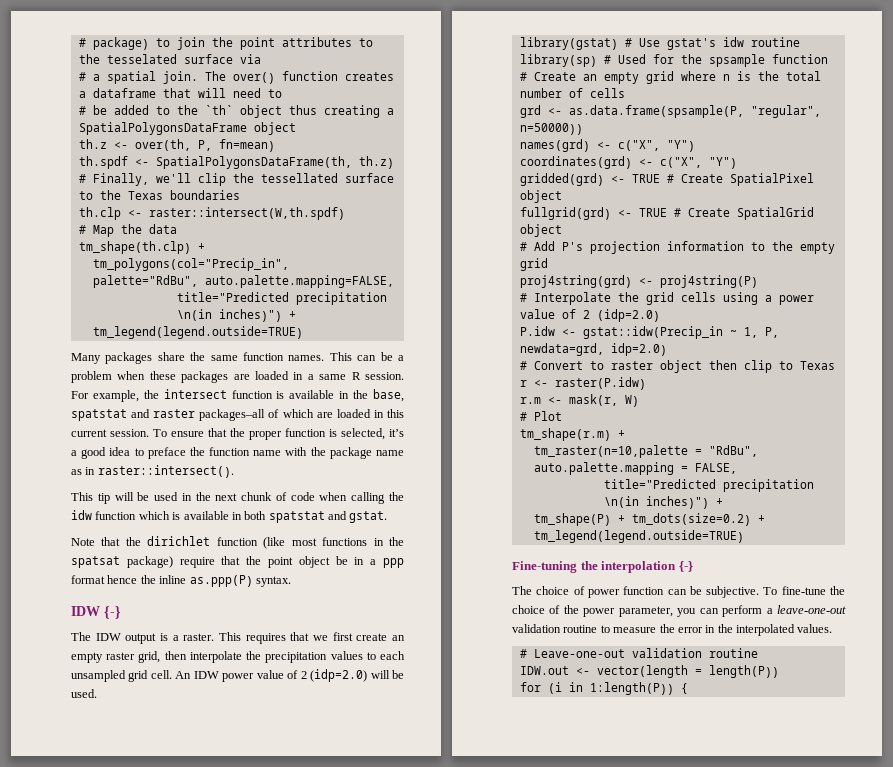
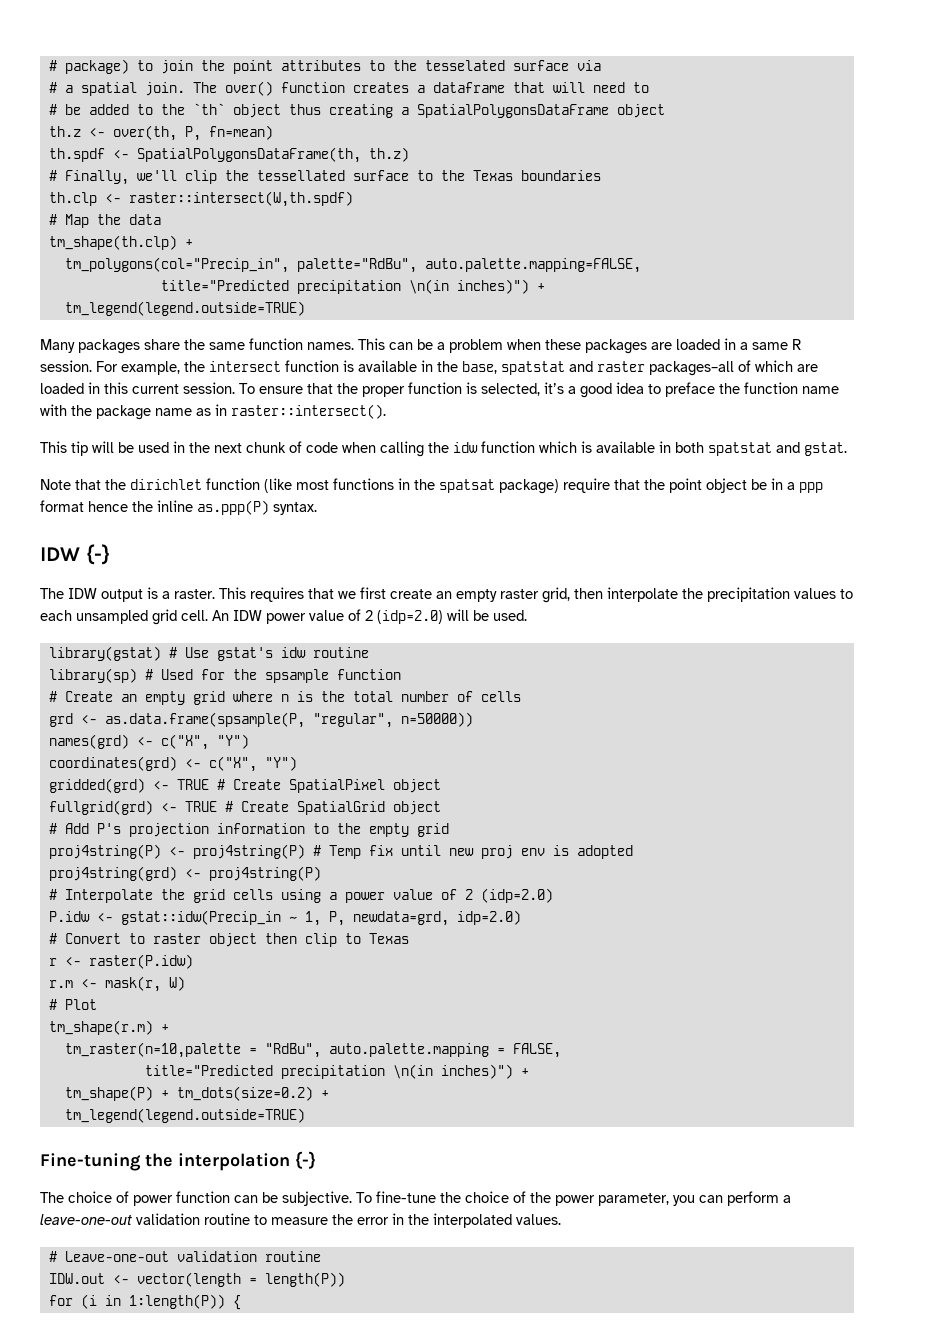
+ proj4string(P) <- proj4string(P) # Temp fix until new proj env is adopted

